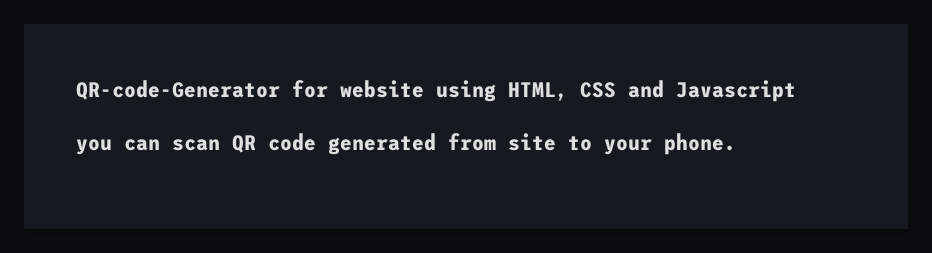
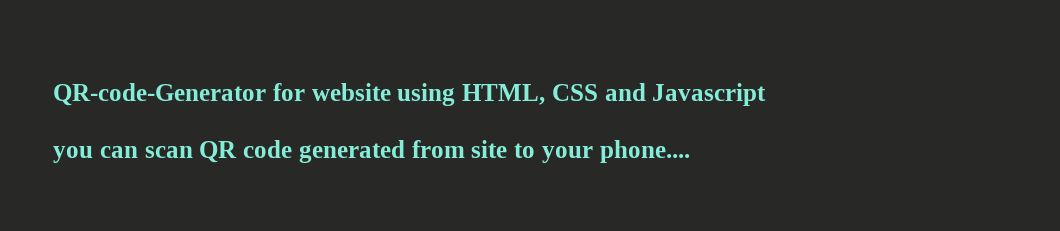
- you can scan QR code generated from site to your phone.
+ you can scan QR code generated from site to your phone....

